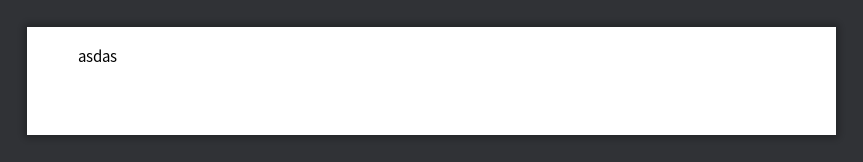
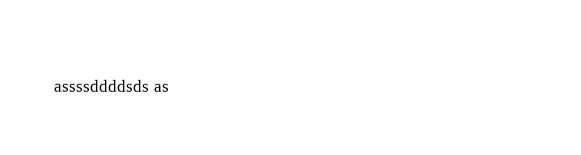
- asdas
+ assssddddsds as

